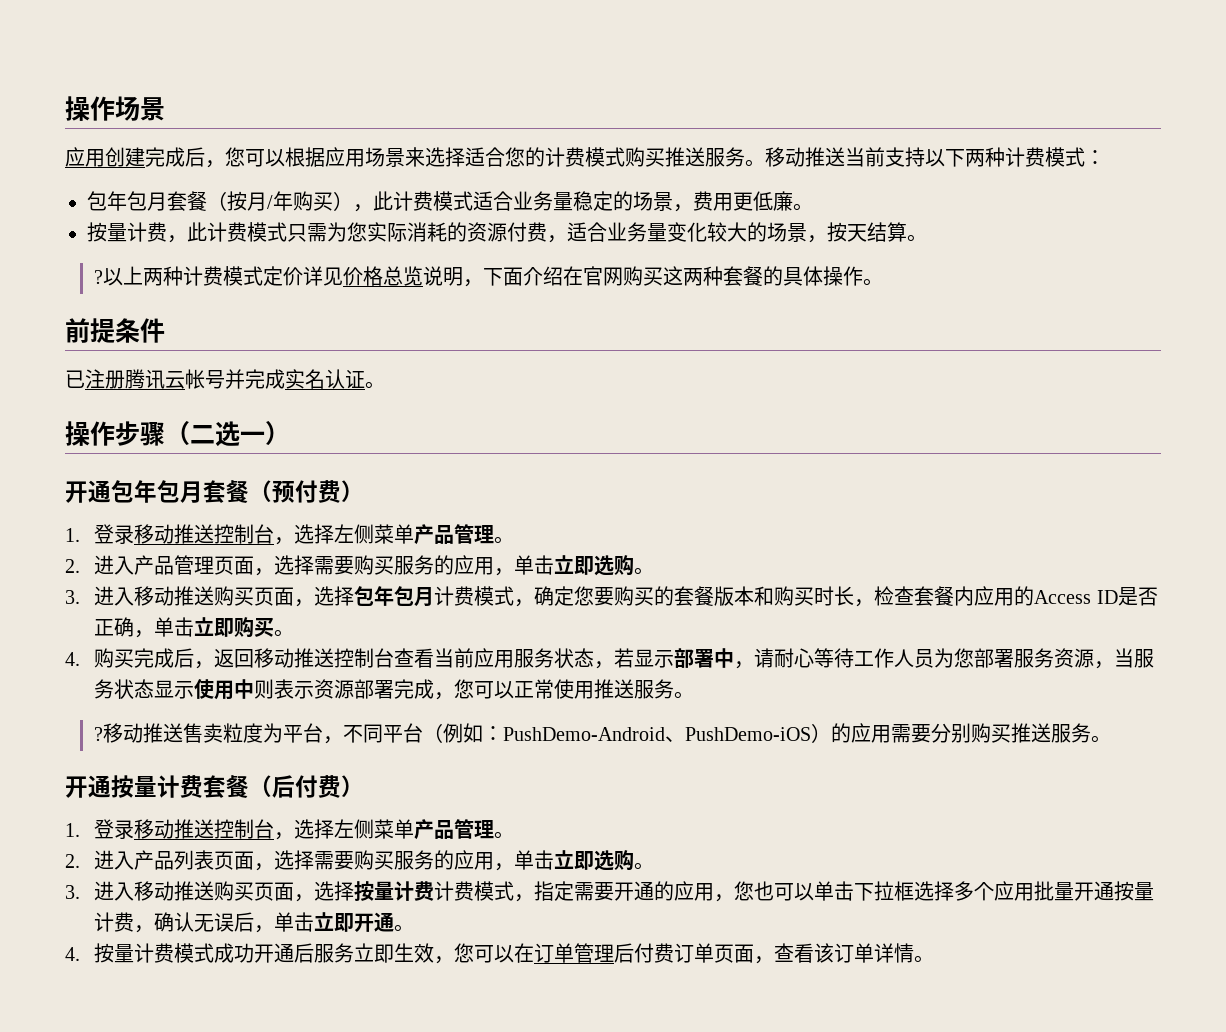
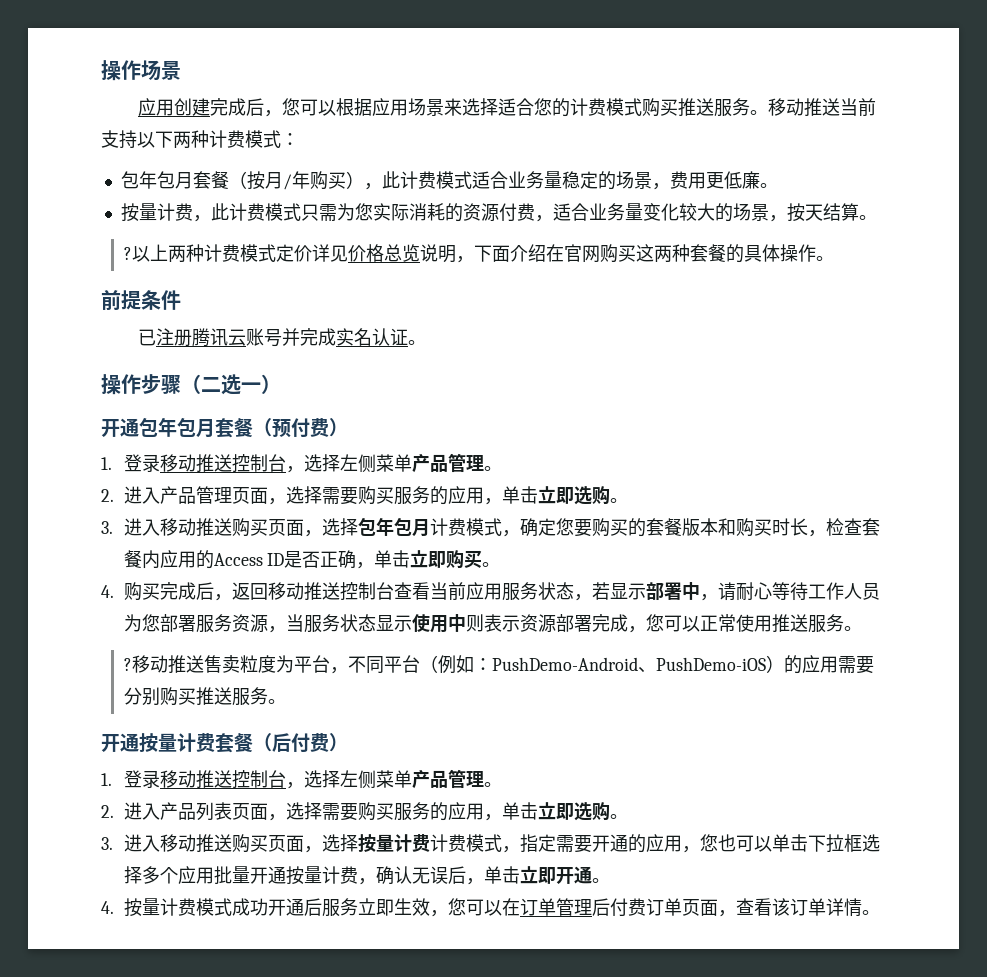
- 已注册腾讯云帐号并完成实名认证。
+ 已注册腾讯云账号并完成实名认证。

